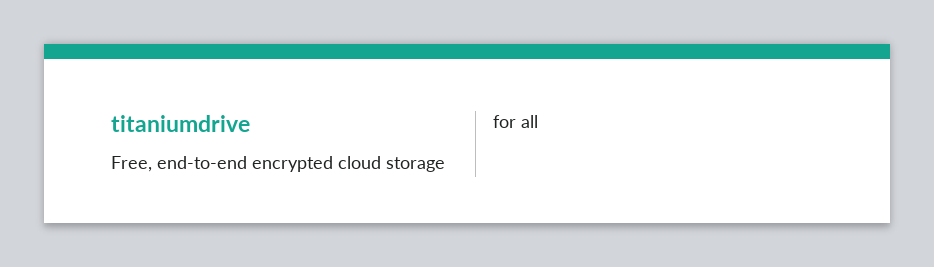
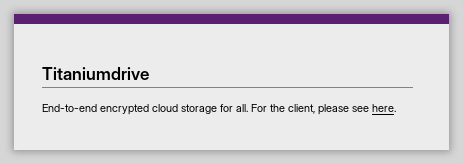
- titaniumdrive
- Free, end-to-end encrypted cloud storage for all
+ Titaniumdrive
+ End-to-end encrypted cloud storage for all. For the client, please see here.

